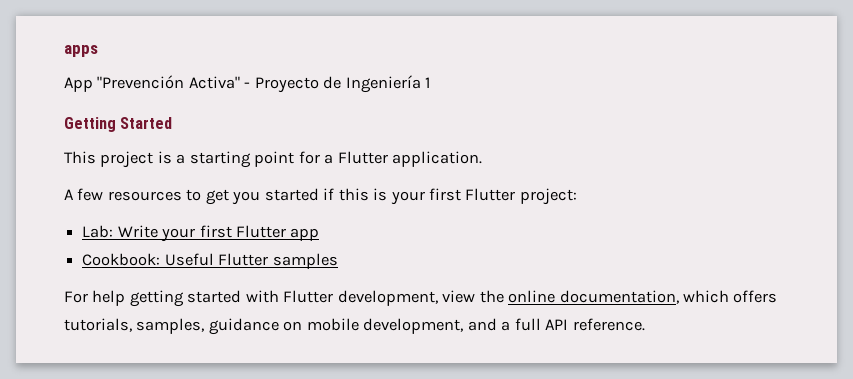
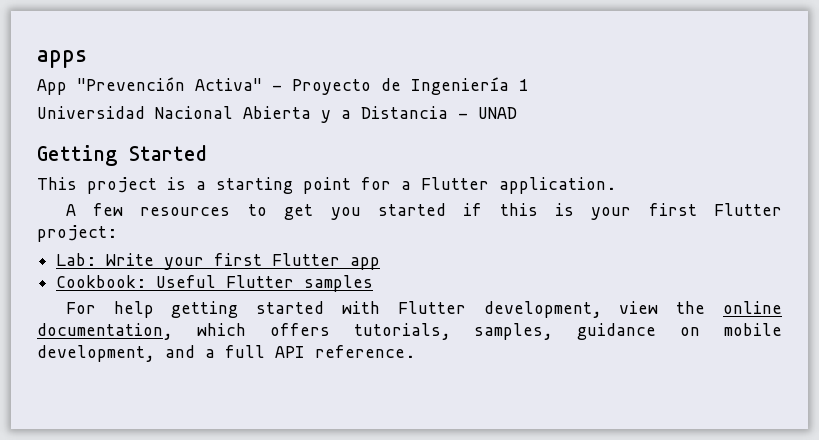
+ Universidad Nacional Abierta y a Distancia - UNAD

